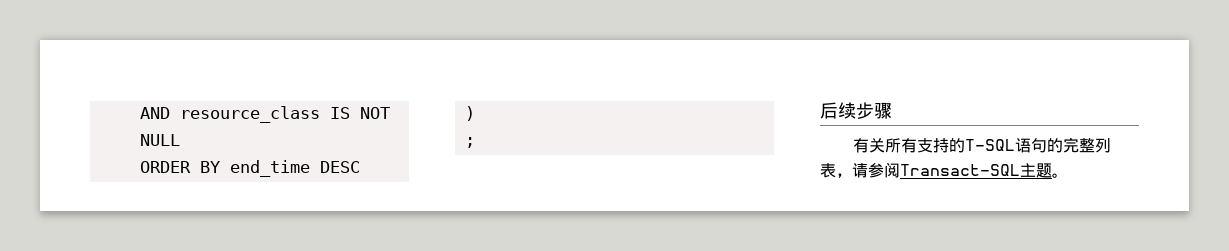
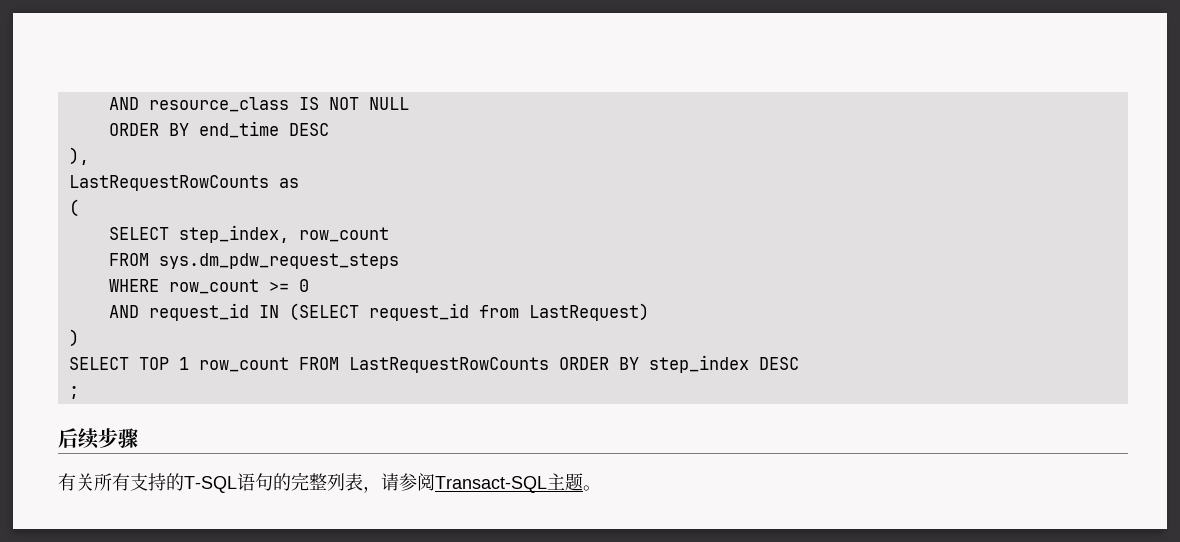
+ ),
+ LastRequestRowCounts as
+ (
+ SELECT step_index, row_count
+ FROM sys.dm_pdw_request_steps
+ WHERE row_count >= 0
+ AND request_id IN (SELECT request_id from LastRequest)
  )
+ SELECT TOP 1 row_count FROM LastRequestRowCounts ORDER BY step_index DESC

